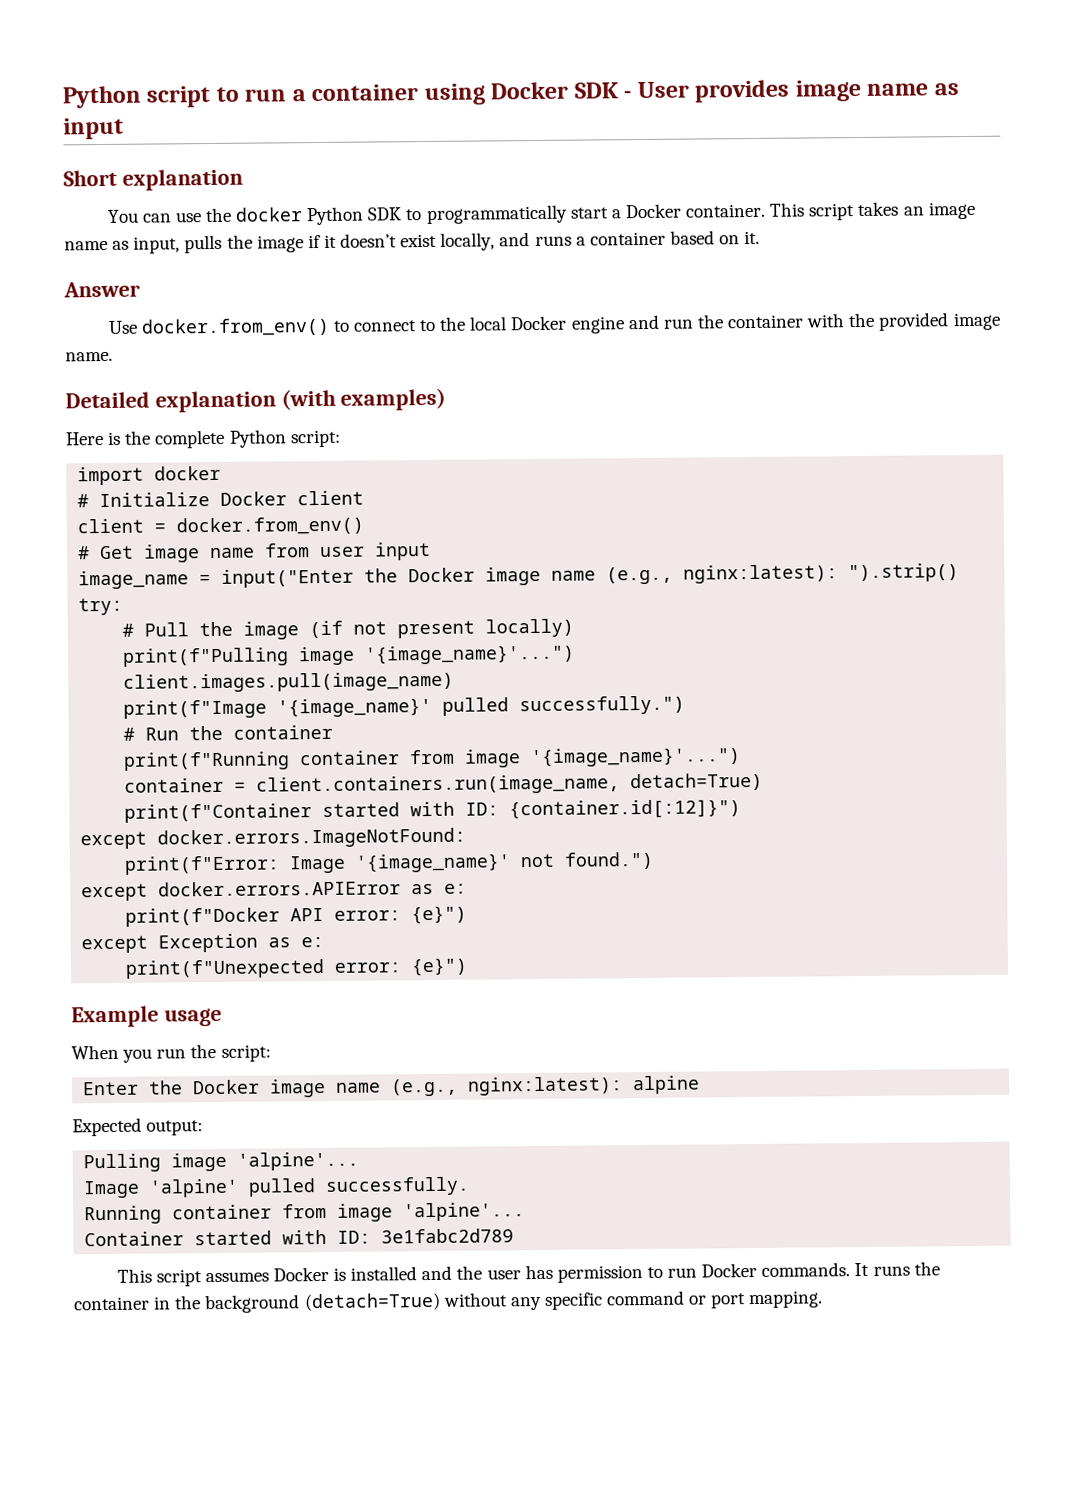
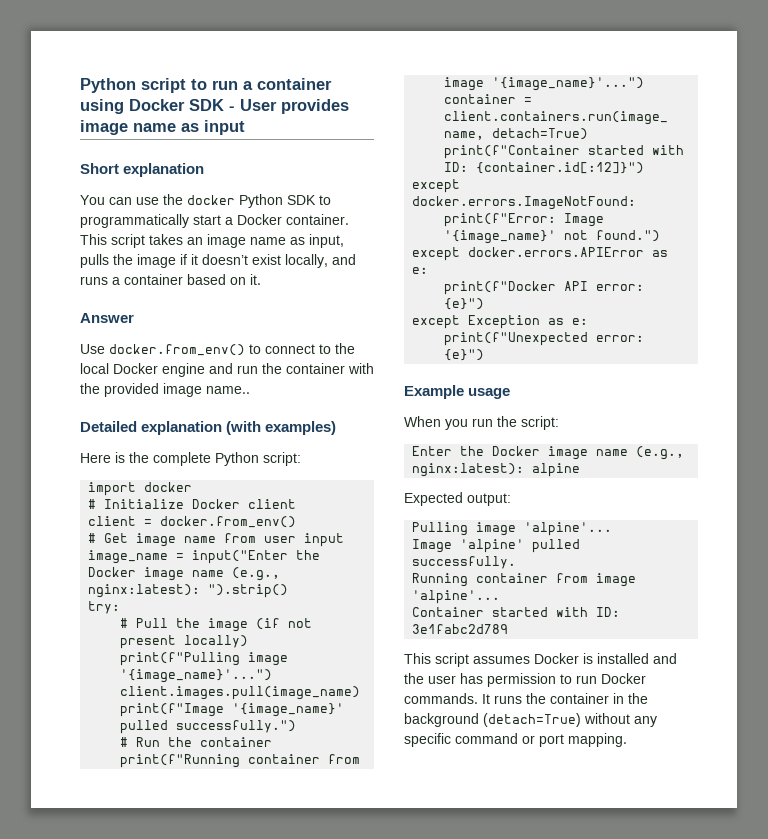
- Use docker.from_env() to connect to the local Docker engine and run the container with the provided image name.
+ Use docker.from_env() to connect to the local Docker engine and run the container with the provided image name..

